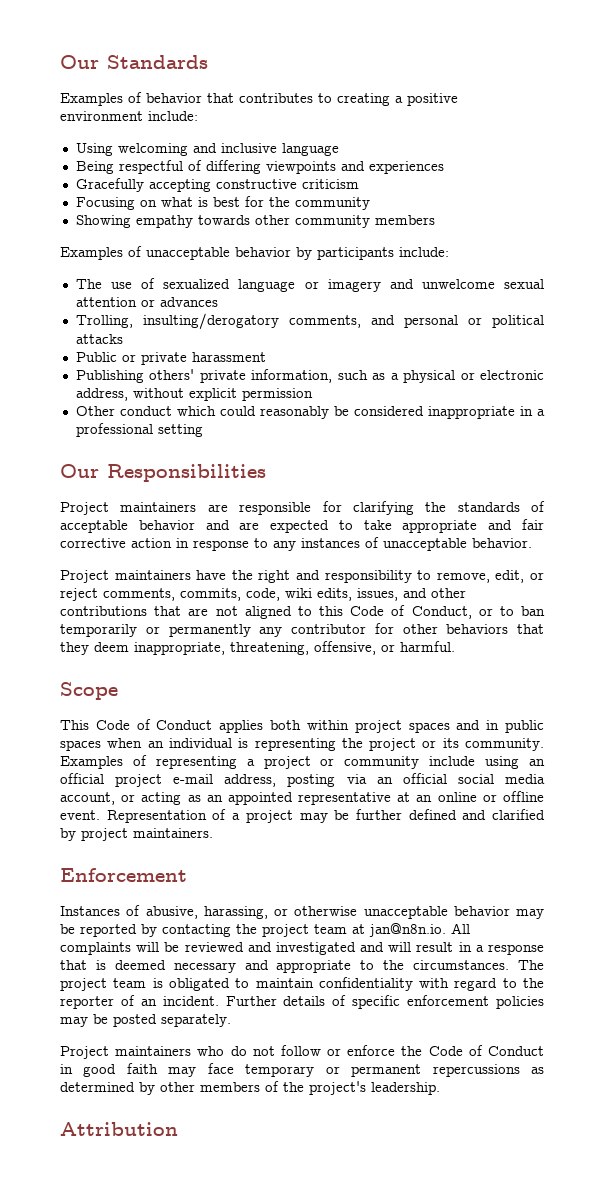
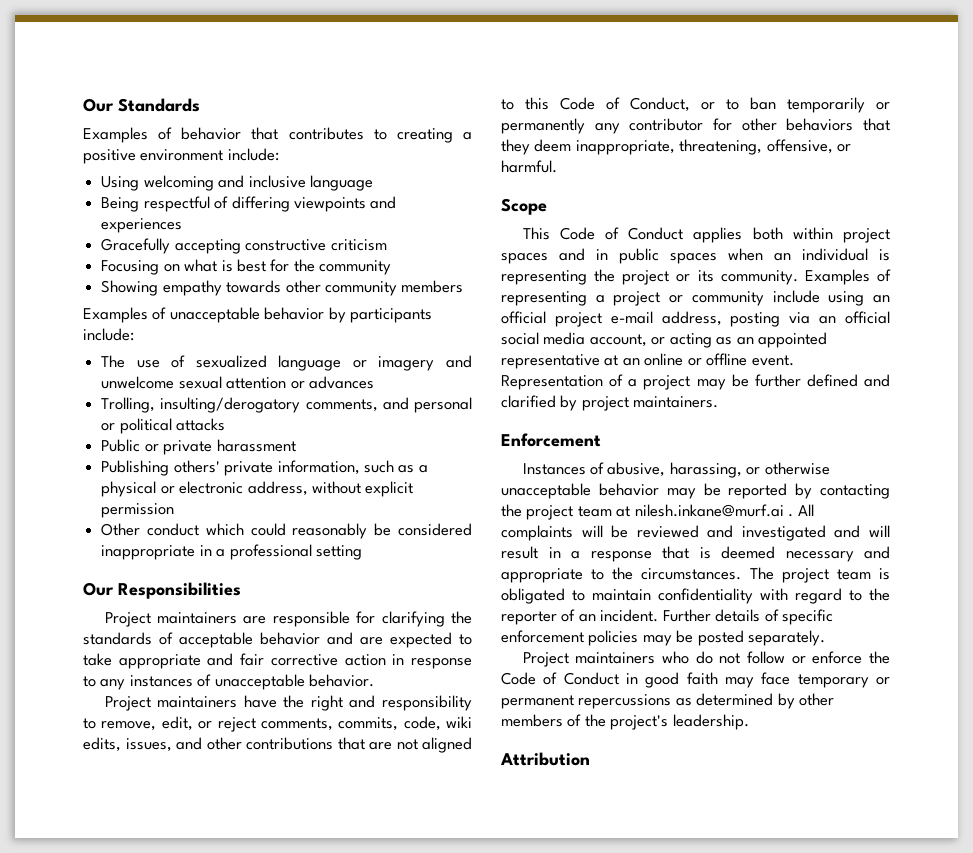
- Instances of abusive, harassing, or otherwise unacceptable behavior may be reported by contacting the project team at jan@n8n.io. All complaints will be reviewed and investigated and will result in a response that is deemed necessary and appropriate to the circumstances.
+ Instances of abusive, harassing, or otherwise unacceptable behavior may be reported by contacting the project team at nilesh.inkane@murf.ai . All complaints will be reviewed and investigated and will result in a response that is deemed necessary and appropriate to the circumstances.

